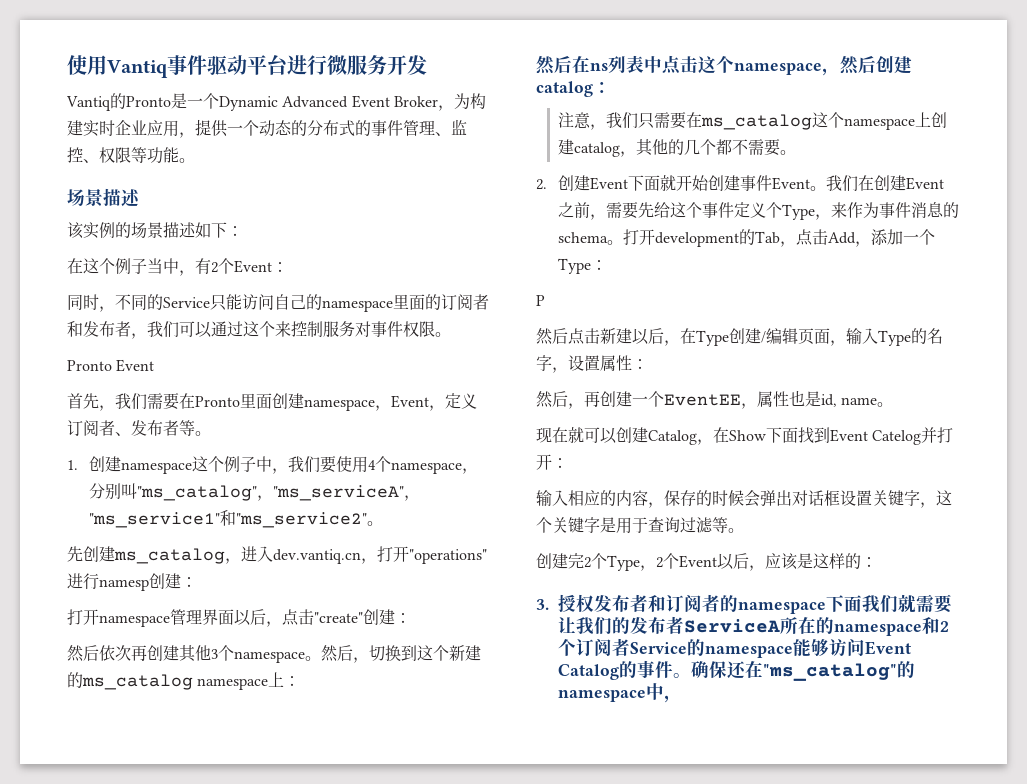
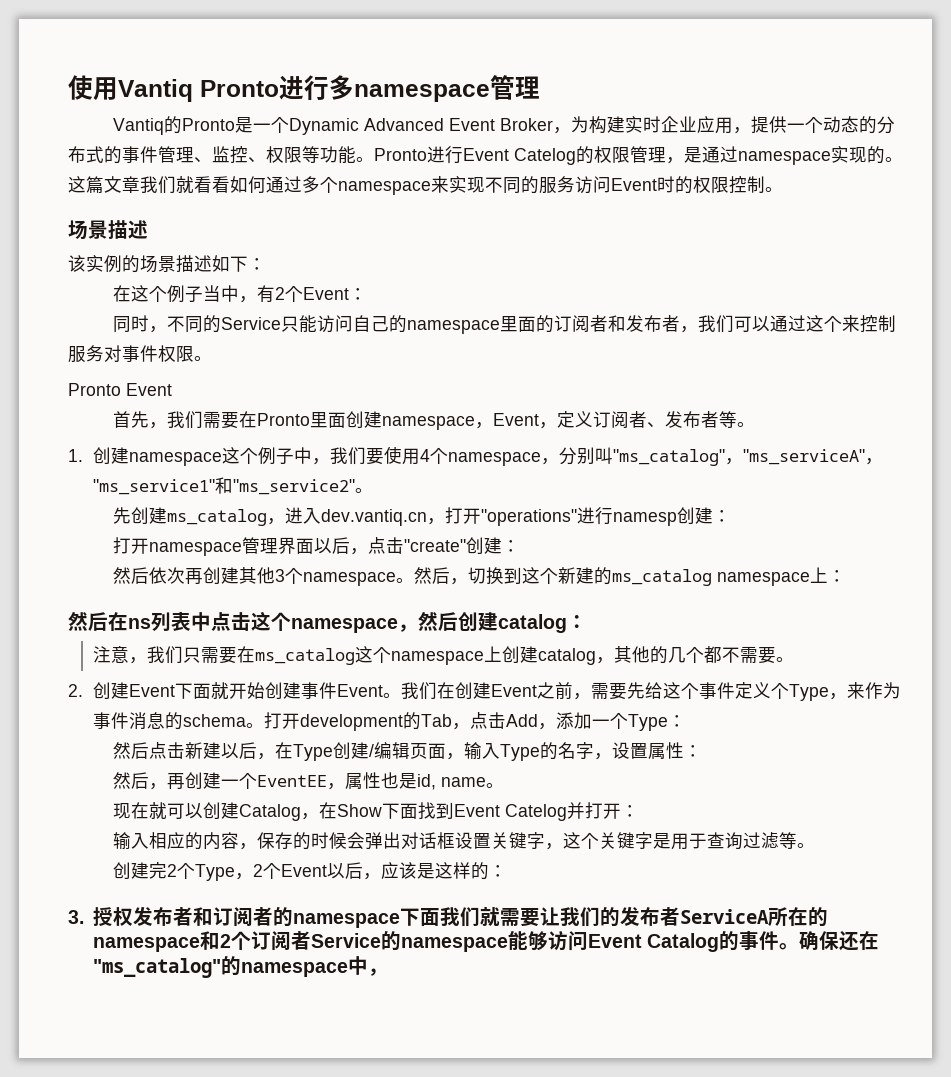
- 使用Vantiq事件驱动平台进行微服务开发
+ 使用Vantiq Pronto进行多namespace管理
+ Pronto进行Event Catelog的权限管理，是通过namespace实现的。这篇文章我们就看看如何通过多个namespace来实现不同的服务访问Event时的权限控制。
- P

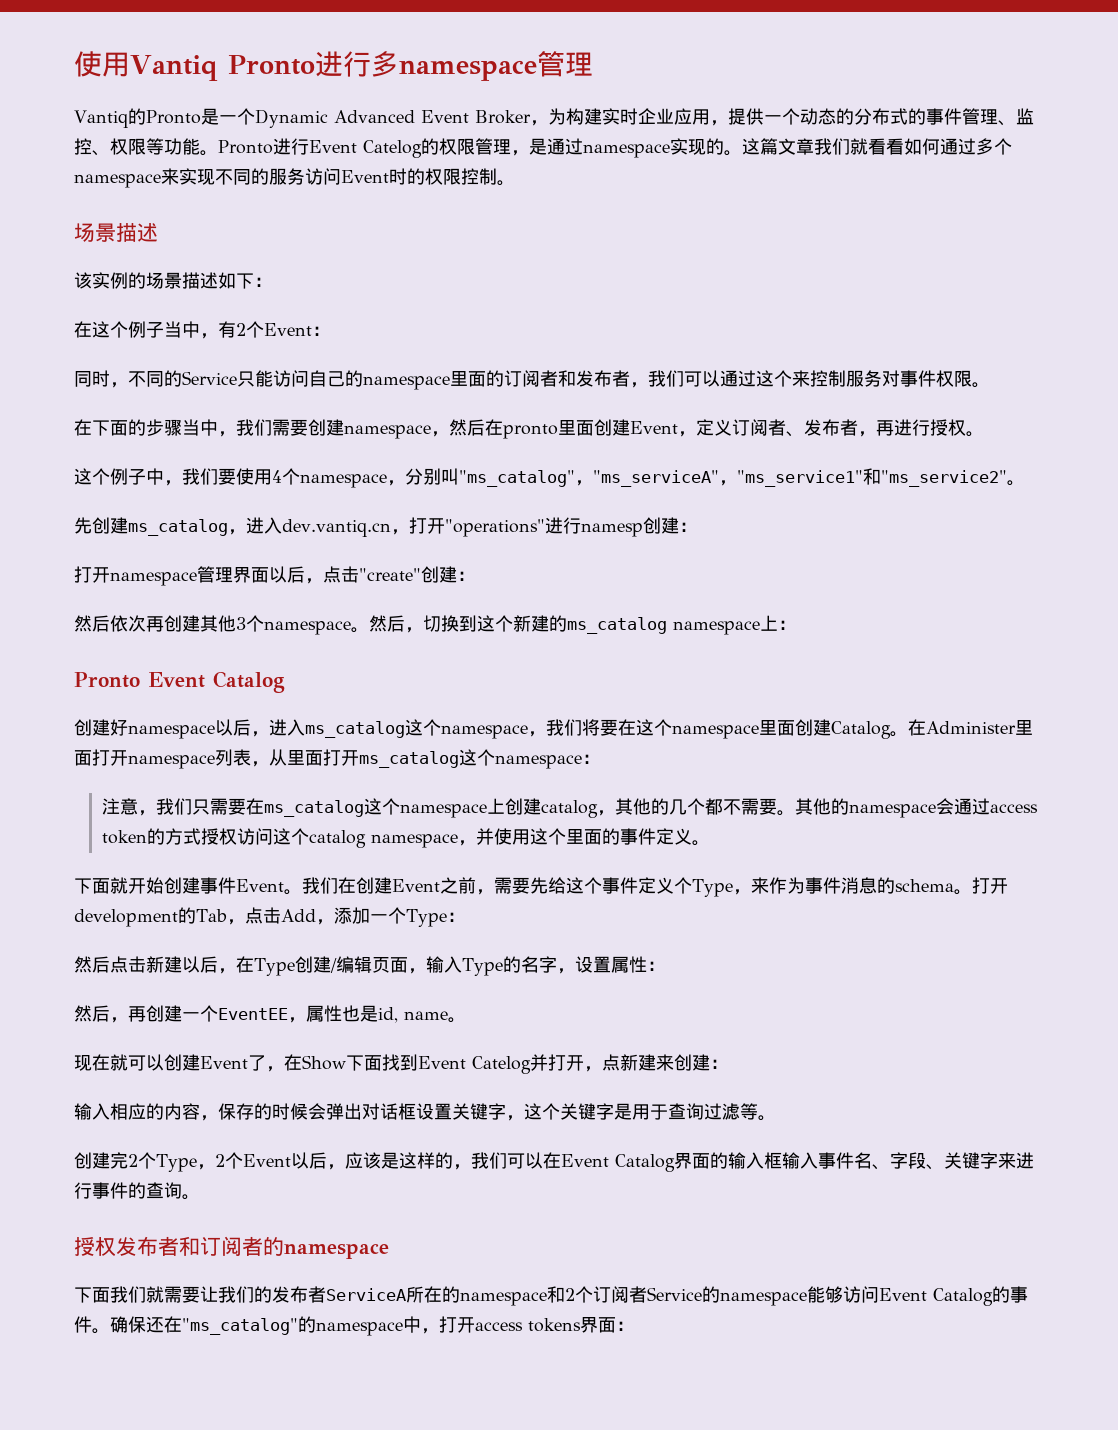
- Pronto Event
- 首先，我们需要在Pronto里面创建namespace，Event，定义订阅者、发布者等。
- 1.创建namespace这个例子中，我们要使用4个namespace，分别叫"ms_catalog"，"ms_serviceA"，"ms_service1"和"ms_service2"。
+ 在下面的步骤当中，我们需要创建namespace，然后在pronto里面创建Event，定义订阅者、发布者，再进行授权。
+ 这个例子中，我们要使用4个namespace，分别叫"ms_catalog"，"ms_serviceA"，"ms_service1"和"ms_service2"。
- 然后在ns列表中点击这个namespace，然后创建catalog：
+ Pronto Event Catalog
+ 创建好namespace以后，进入ms_catalog这个namespace，我们将要在这个namespace里面创建Catalog。在Administer里面打开namespace列表，从里面打开ms_catalog这个namespace：
- 注意，我们只需要在ms_catalog这个namespace上创建catalog，其他的几个都不需要。
- 2.创建Event下面就开始创建事件Event。
+ 注意，我们只需要在ms_catalog这个namespace上创建catalog，其他的几个都不需要。其他的namespace会通过access token的方式授权访问这个catalog namespace，并使用这个里面的事件定义。
+ 下面就开始创建事件Event。
- 现在就可以创建Catalog，在Show下面找到Event Catelog并打开：
+ 现在就可以创建Event了，在Show下面找到Event Catelog并打开，点新建来创建：
- 创建完2个Type，2个Event以后，应该是这样的：
- 3.授权发布者和订阅者的namespace下面我们就需要让我们的发布者ServiceA所在的namespace和2个订阅者Service的namespace能够访问Event Catalog的事件。
+ 创建完2个Type，2个Event以后，应该是这样的，我们可以在Event Catalog界面的输入框输入事件名、字段、关键字来进行事件的查询。
+ 授权发布者和订阅者的namespace
+ 下面我们就需要让我们的发布者ServiceA所在的namespace和2个订阅者Service的namespace能够访问Event Catalog的事件。
- 确保还在"ms_catalog"的namespace中，
+ 确保还在"ms_catalog"的namespace中，打开access tokens界面：

